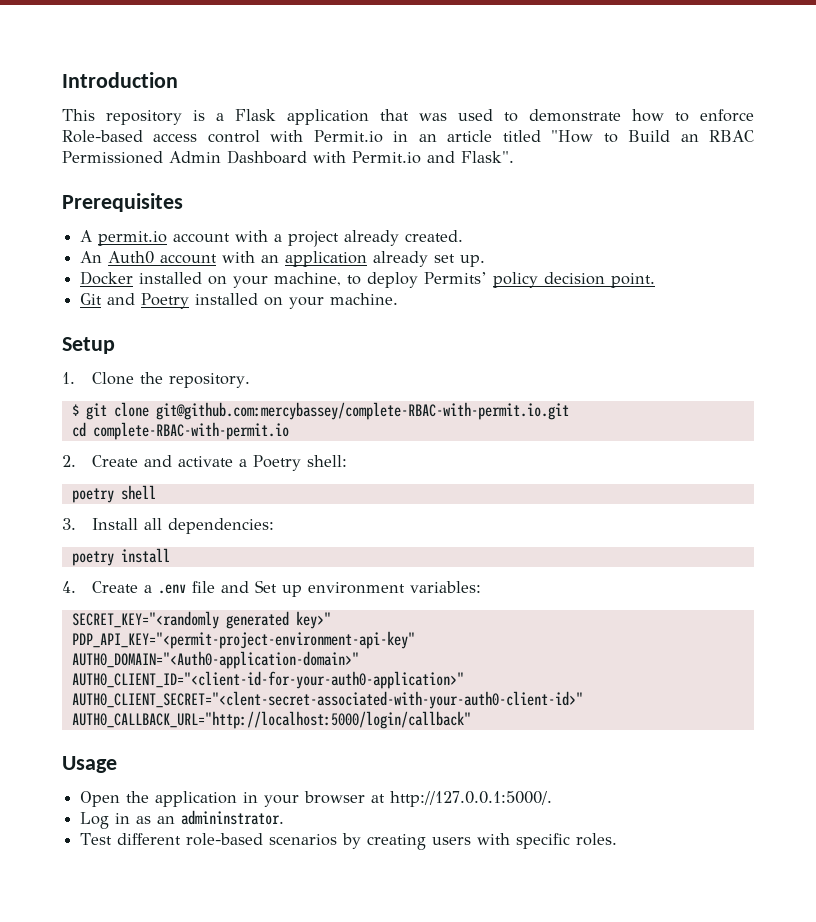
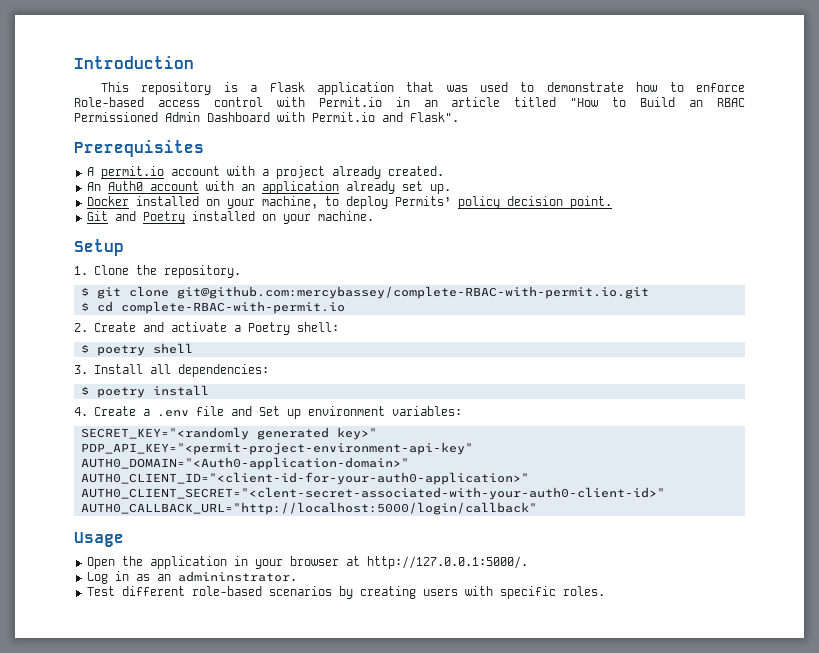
- cd complete-RBAC-with-permit.io
+ $ cd complete-RBAC-with-permit.io
- poetry shell
+ $ poetry shell
- poetry install
+ $ poetry install

